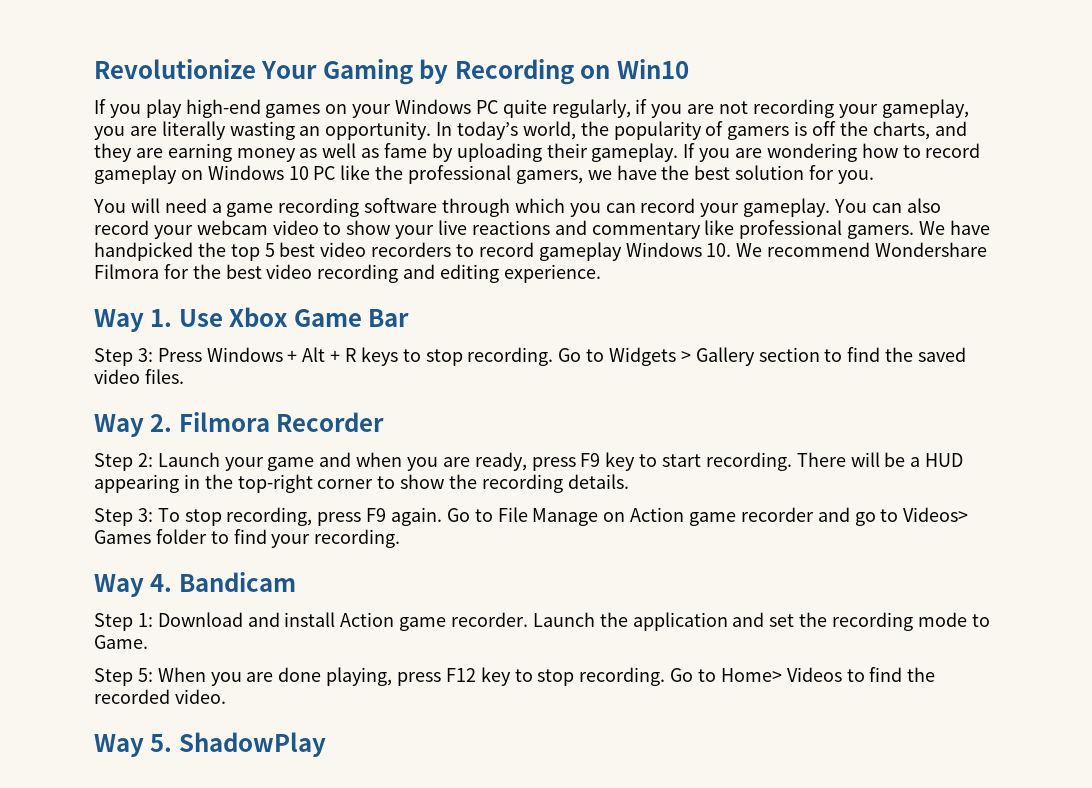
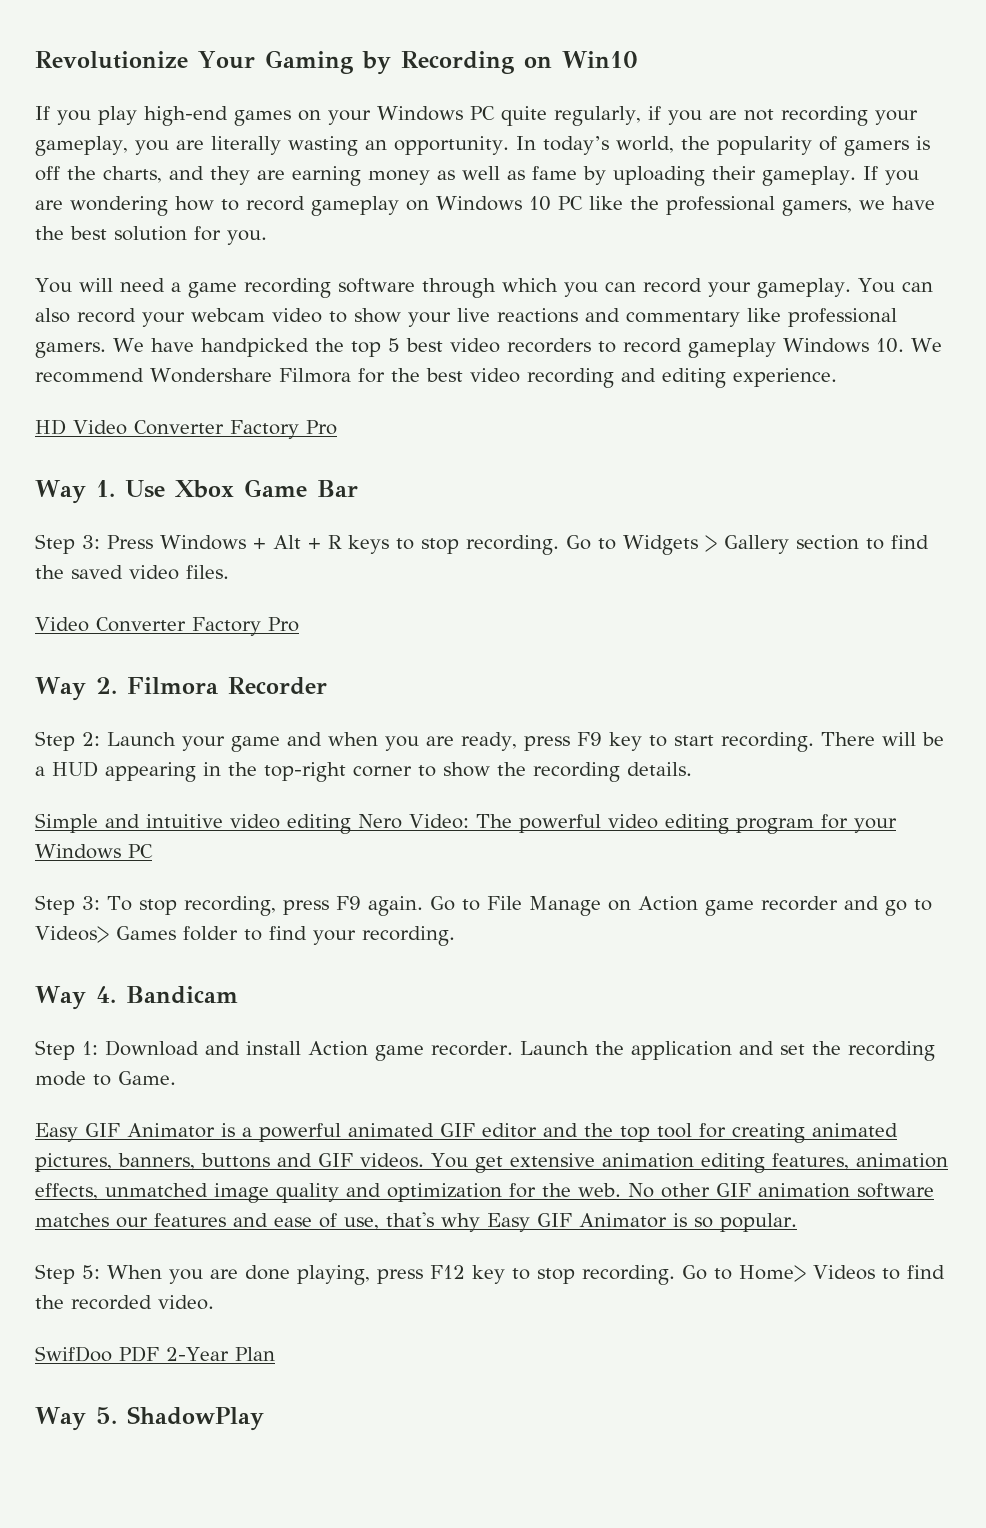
+ HD Video Converter Factory Pro
  Go to Widgets > Gallery section to find the saved video files.
+ Video Converter Factory Pro
+ Simple and intuitive video editing Nero Video: The powerful video editing program for your Windows PC
+ Easy GIF Animator is a powerful animated GIF editor and the top tool for creating animated pictures, banners, buttons and GIF videos. You get extensive animation editing features, animation effects, unmatched image quality and optimization for the web. No other GIF animation software matches our features and ease of use, that's why Easy GIF Animator is so popular.
+ SwifDoo PDF 2-Year Plan

